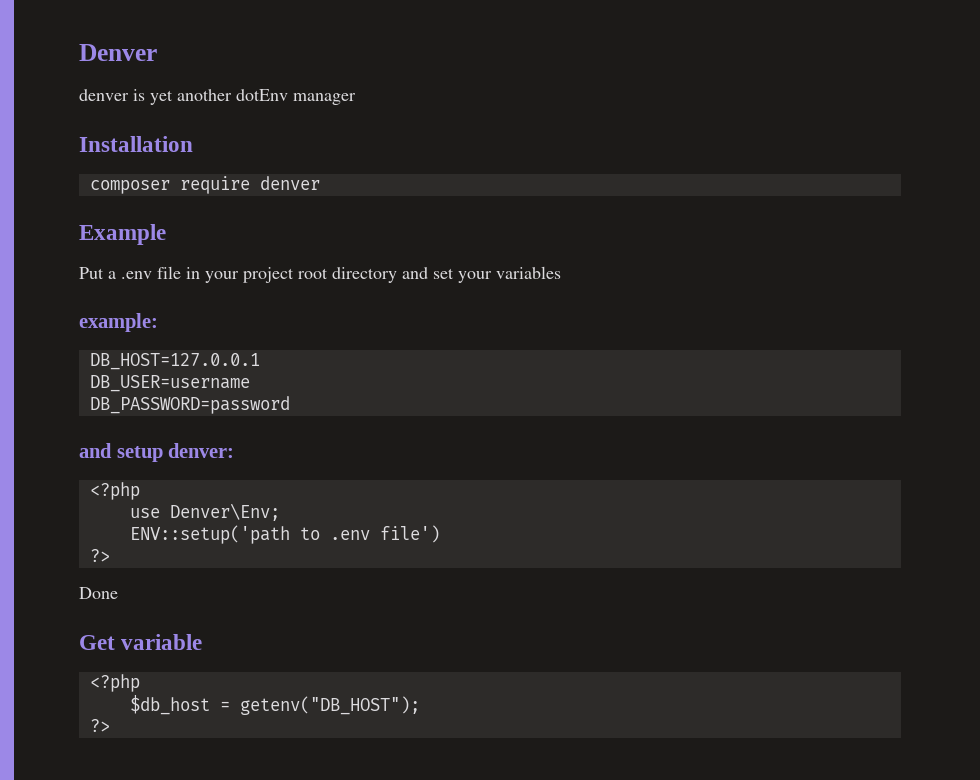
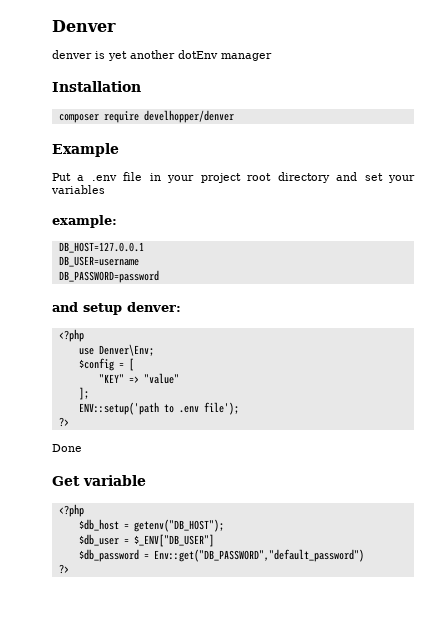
- composer require denver
+ composer require develhopper/denver
+ $config = [
+ "KEY" => "value"
+ ];
- ENV::setup('path to .env file')
+ ENV::setup('path to .env file');
+ $db_user = $_ENV["DB_USER"]
+ $db_password = Env::get("DB_PASSWORD","default_password")

